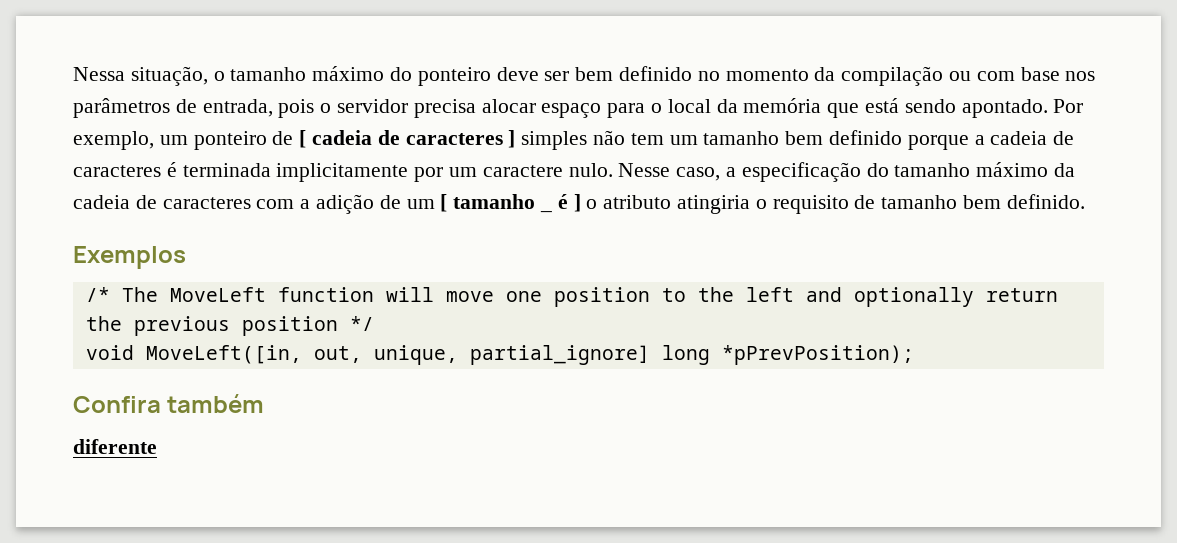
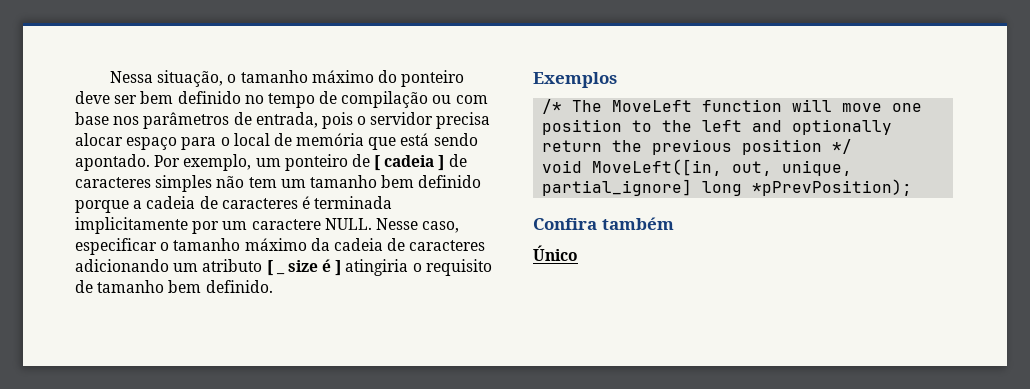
- Nessa situação, o tamanho máximo do ponteiro deve ser bem definido no momento da compilação ou com base nos parâmetros de entrada, pois o servidor precisa alocar espaço para o local da memória que está sendo apontado.
+ Nessa situação, o tamanho máximo do ponteiro deve ser bem definido no tempo de compilação ou com base nos parâmetros de entrada, pois o servidor precisa alocar espaço para o local de memória que está sendo apontado.
- Por exemplo, um ponteiro de [ cadeia de caracteres ] simples não tem um tamanho bem definido porque a cadeia de caracteres é terminada implicitamente por um caractere nulo.
+ Por exemplo, um ponteiro de [ cadeia ] de caracteres simples não tem um tamanho bem definido porque a cadeia de caracteres é terminada implicitamente por um caractere NULL.
- Nesse caso, a especificação do tamanho máximo da cadeia de caracteres com a adição de um [ tamanho _ é ] o atributo atingiria o requisito de tamanho bem definido.
+ Nesse caso, especificar o tamanho máximo da cadeia de caracteres adicionando um atributo [ _ size é ] atingiria o requisito de tamanho bem definido.
- diferente
+ Único

